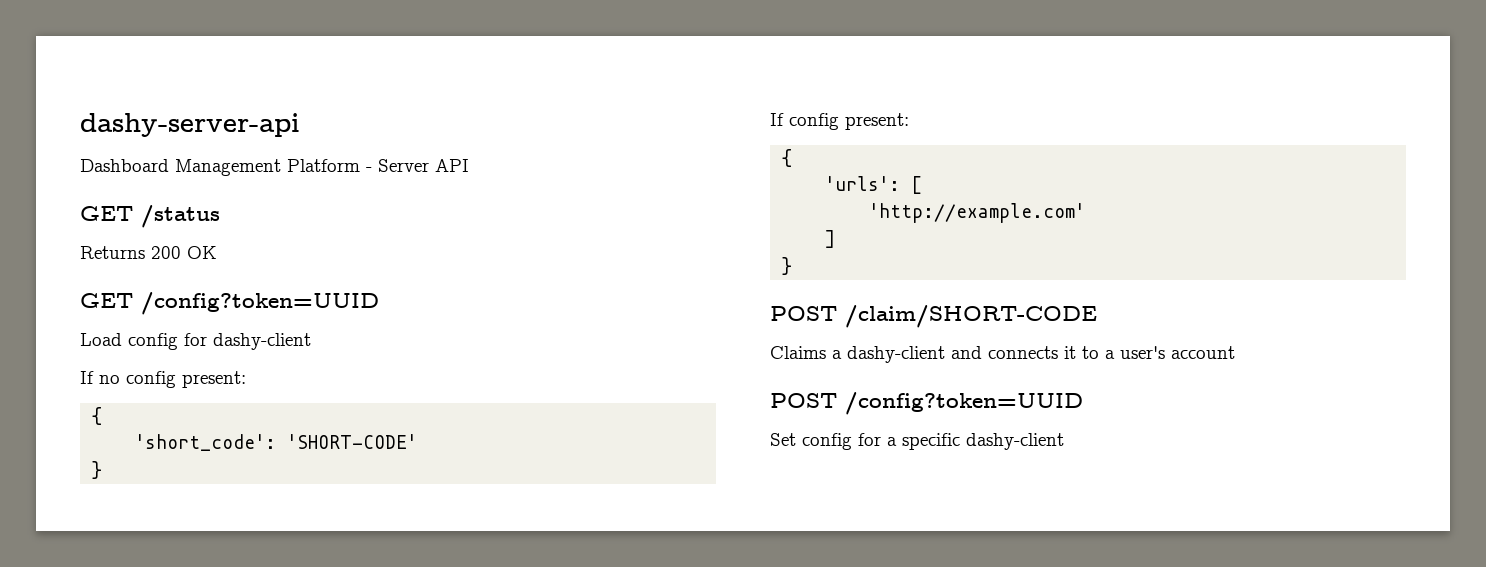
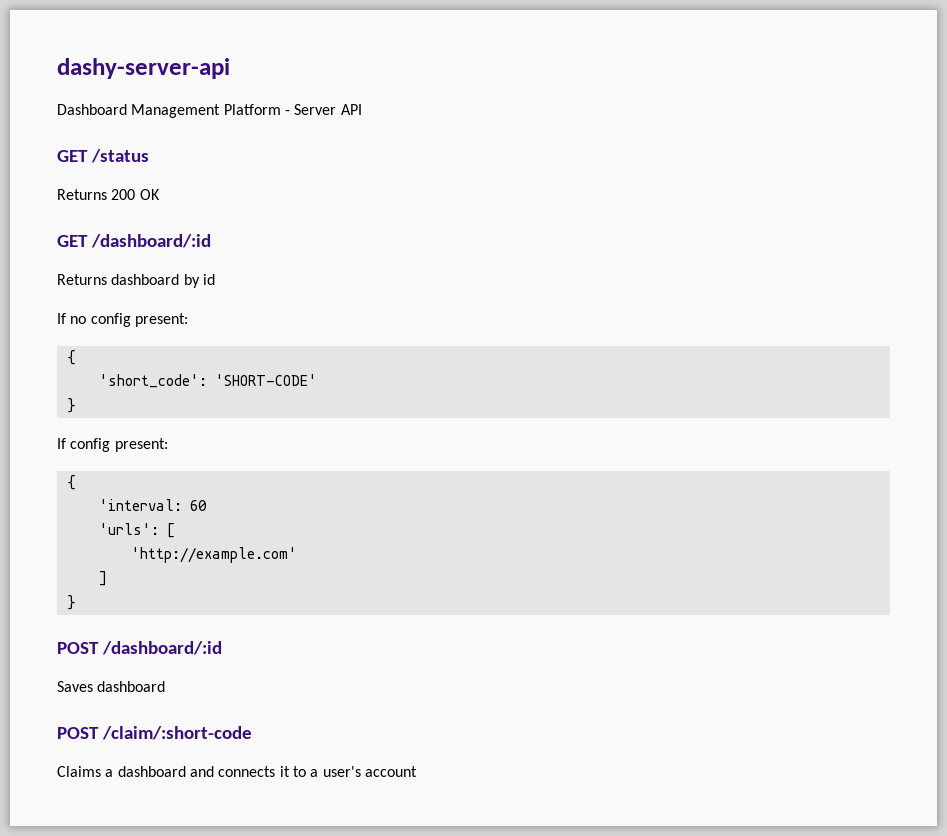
- GET /config?token=UUID
- Load config for dashy-client
+ GET /dashboard/:id
+ Returns dashboard by id
+ 'interval: 60
- POST /claim/SHORT-CODE
+ POST /dashboard/:id
+ Saves dashboard
+ POST /claim/:short-code
- Claims a dashy-client and connects it to a user's account
+ Claims a dashboard and connects it to a user's account
- POST /config?token=UUID
- Set config for a specific dashy-client

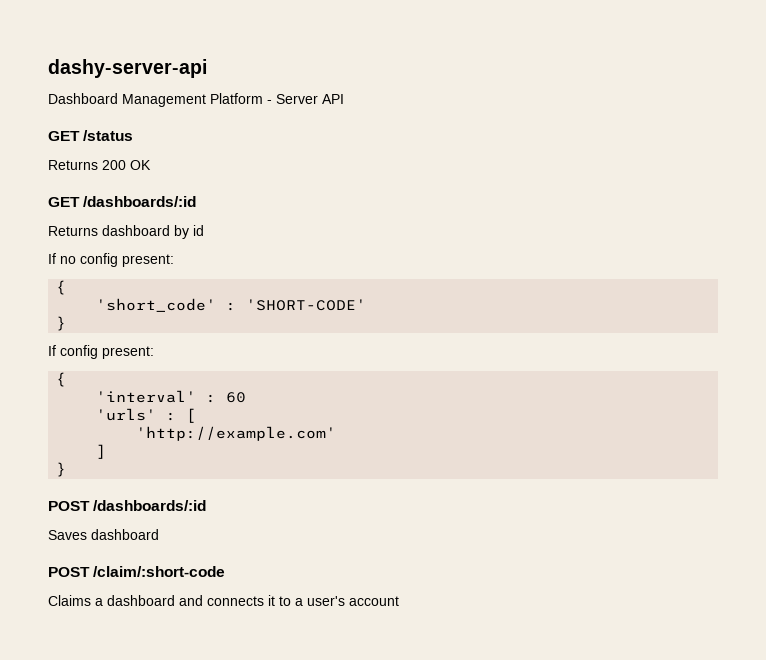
- GET /dashboard/:id
+ GET /dashboards/:id
- 'short_code': 'SHORT-CODE'
+ 'short_code' : 'SHORT-CODE'
- 'interval: 60
+ 'interval' : 60
- 'urls': [
+ 'urls' : [
- POST /dashboard/:id
+ POST /dashboards/:id

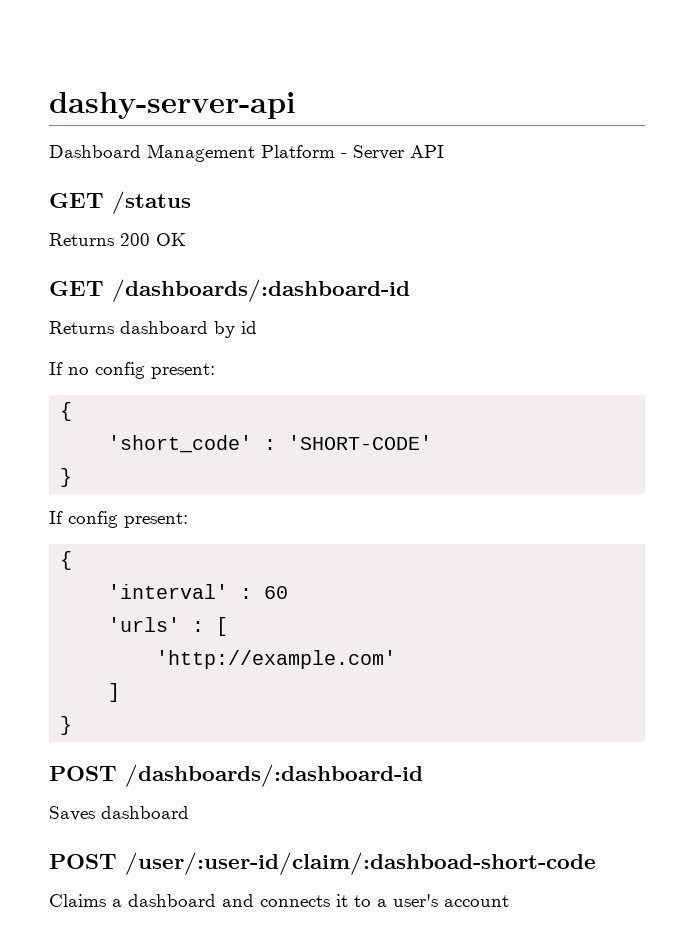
- GET /dashboards/:id
+ GET /dashboards/:dashboard-id
- POST /dashboards/:id
+ POST /dashboards/:dashboard-id
- POST /claim/:short-code
+ POST /user/:user-id/claim/:dashboad-short-code

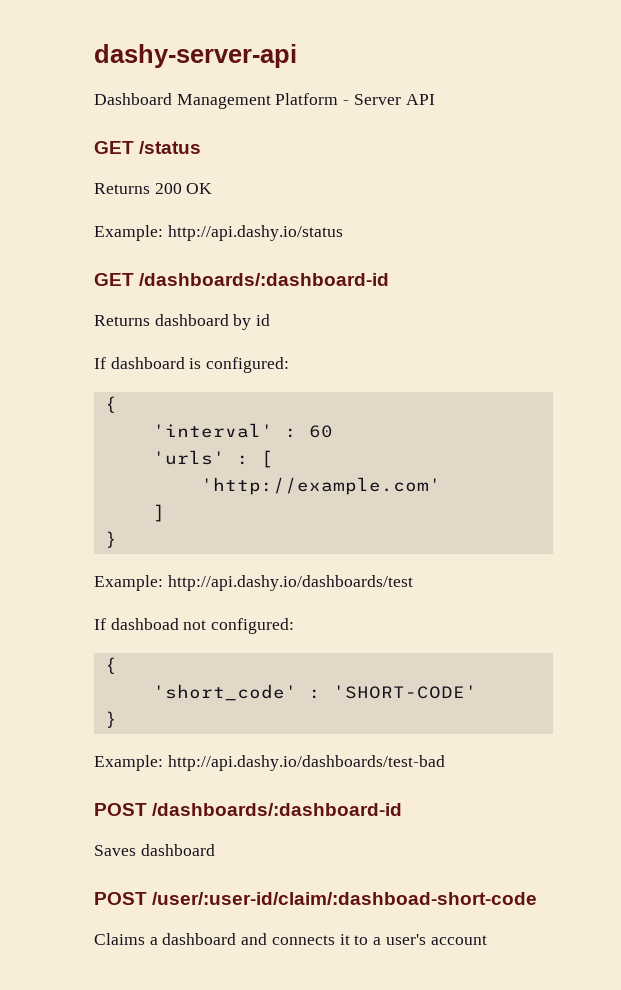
+ Example: http://api.dashy.io/status
- If no config present:
- {
- 'short_code' : 'SHORT-CODE'
- }
- If config present:
+ If dashboard is configured:
+ Example: http://api.dashy.io/dashboards/test
+ If dashboad not configured:
+ {
+ 'short_code' : 'SHORT-CODE'
+ }
+ Example: http://api.dashy.io/dashboards/test-bad

